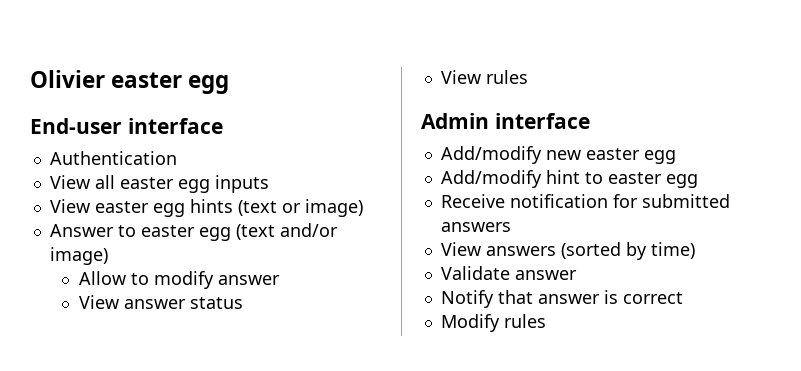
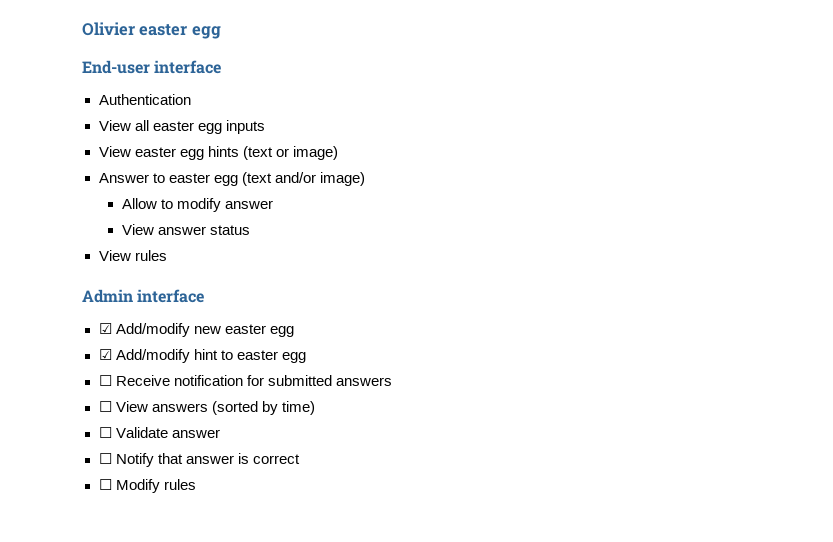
- Add/modify new easter egg
+ ☑ Add/modify new easter egg
- Add/modify hint to easter egg
+ ☑ Add/modify hint to easter egg
- Receive notification for submitted answers
+ ☐ Receive notification for submitted answers
- View answers (sorted by time)
+ ☐ View answers (sorted by time)
- Validate answer
+ ☐ Validate answer
- Notify that answer is correct
+ ☐ Notify that answer is correct
- Modify rules
+ ☐ Modify rules

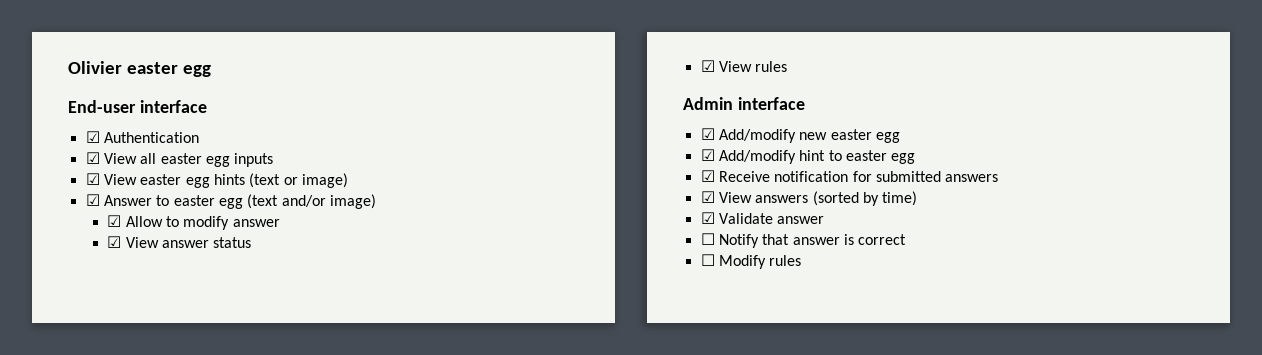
- Authentication
+ ☑ Authentication
- View all easter egg inputs
+ ☑ View all easter egg inputs
- View easter egg hints (text or image)
+ ☑ View easter egg hints (text or image)
- Answer to easter egg (text and/or image)
+ ☑ Answer to easter egg (text and/or image)
- Allow to modify answer
+ ☑ Allow to modify answer
- View answer status
+ ☑ View answer status
- View rules
+ ☑ View rules
- ☐ Receive notification for submitted answers
+ ☑ Receive notification for submitted answers
- ☐ View answers (sorted by time)
+ ☑ View answers (sorted by time)
- ☐ Validate answer
+ ☑ Validate answer

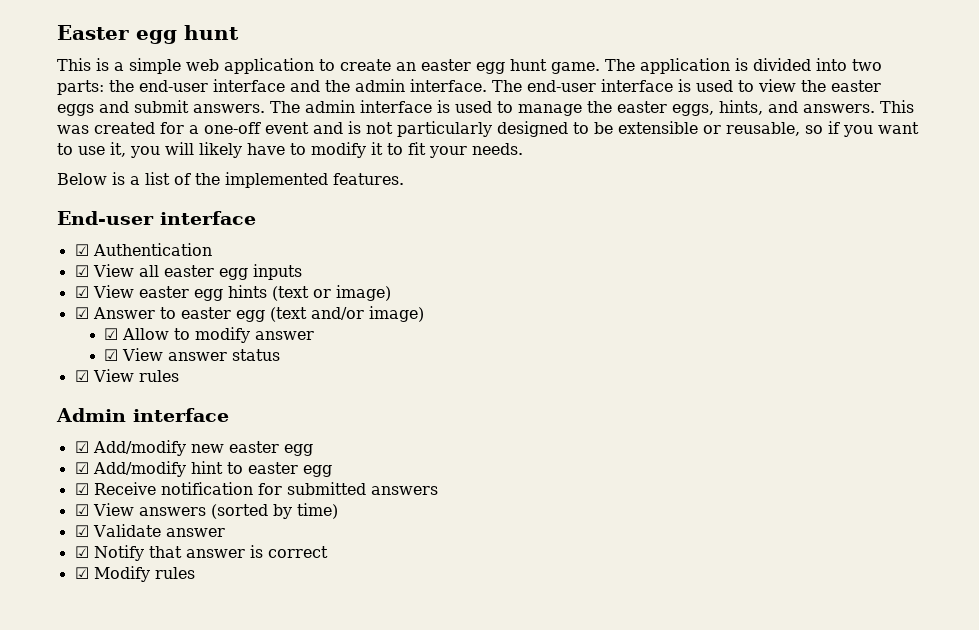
- Olivier easter egg
+ Easter egg hunt
+ This is a simple web application to create an easter egg hunt game. The application is divided into two parts: the end-user interface and the admin interface. The end-user interface is used to view the easter eggs and submit answers. The admin interface is used to manage the easter eggs, hints, and answers. This was created for a one-off event and is not particularly designed to be extensible or reusable, so if you want to use it, you will likely have to modify it to fit your needs.
+ Below is a list of the implemented features.
- ☐ Notify that answer is correct
+ ☑ Notify that answer is correct
- ☐ Modify rules
+ ☑ Modify rules

